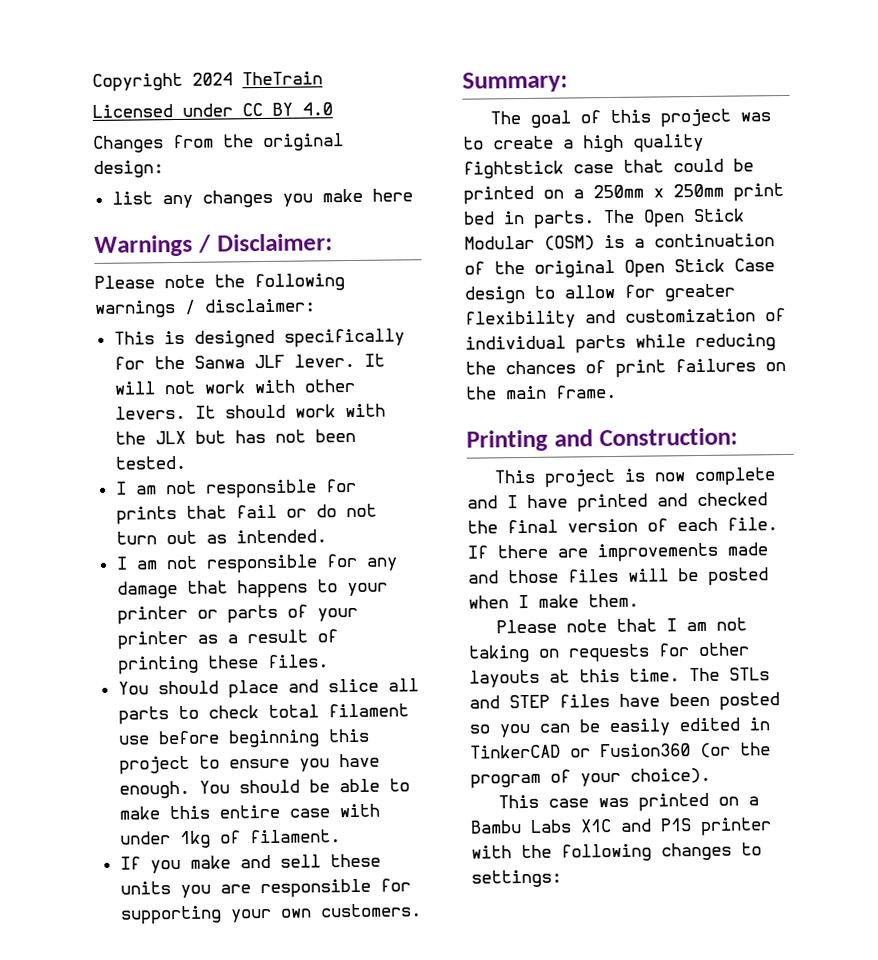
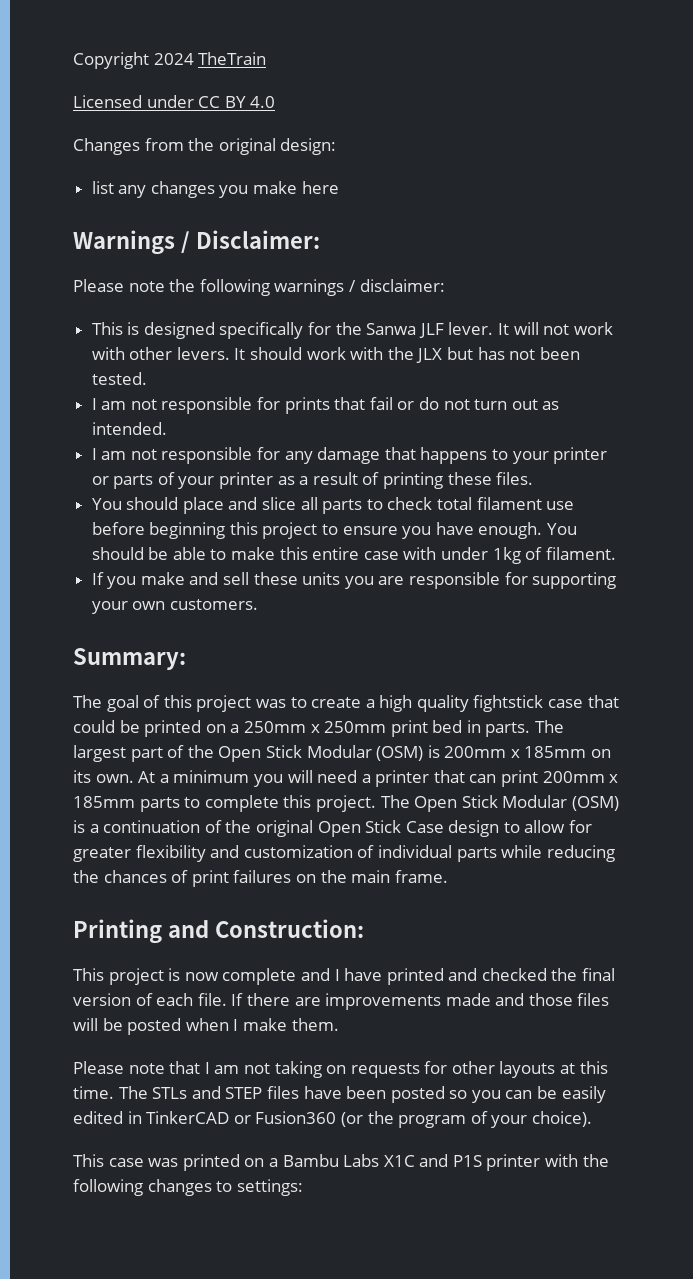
- The Open Stick Modular (OSM) is a continuation of the original Open Stick Case design to allow for greater flexibility and customization of individual parts while reducing the chances of print failures on the main frame.
+ The largest part of the Open Stick Modular (OSM) is 200mm x 185mm on its own. At a minimum you will need a printer that can print 200mm x 185mm parts to complete this project. The Open Stick Modular (OSM) is a continuation of the original Open Stick Case design to allow for greater flexibility and customization of individual parts while reducing the chances of print failures on the main frame.

